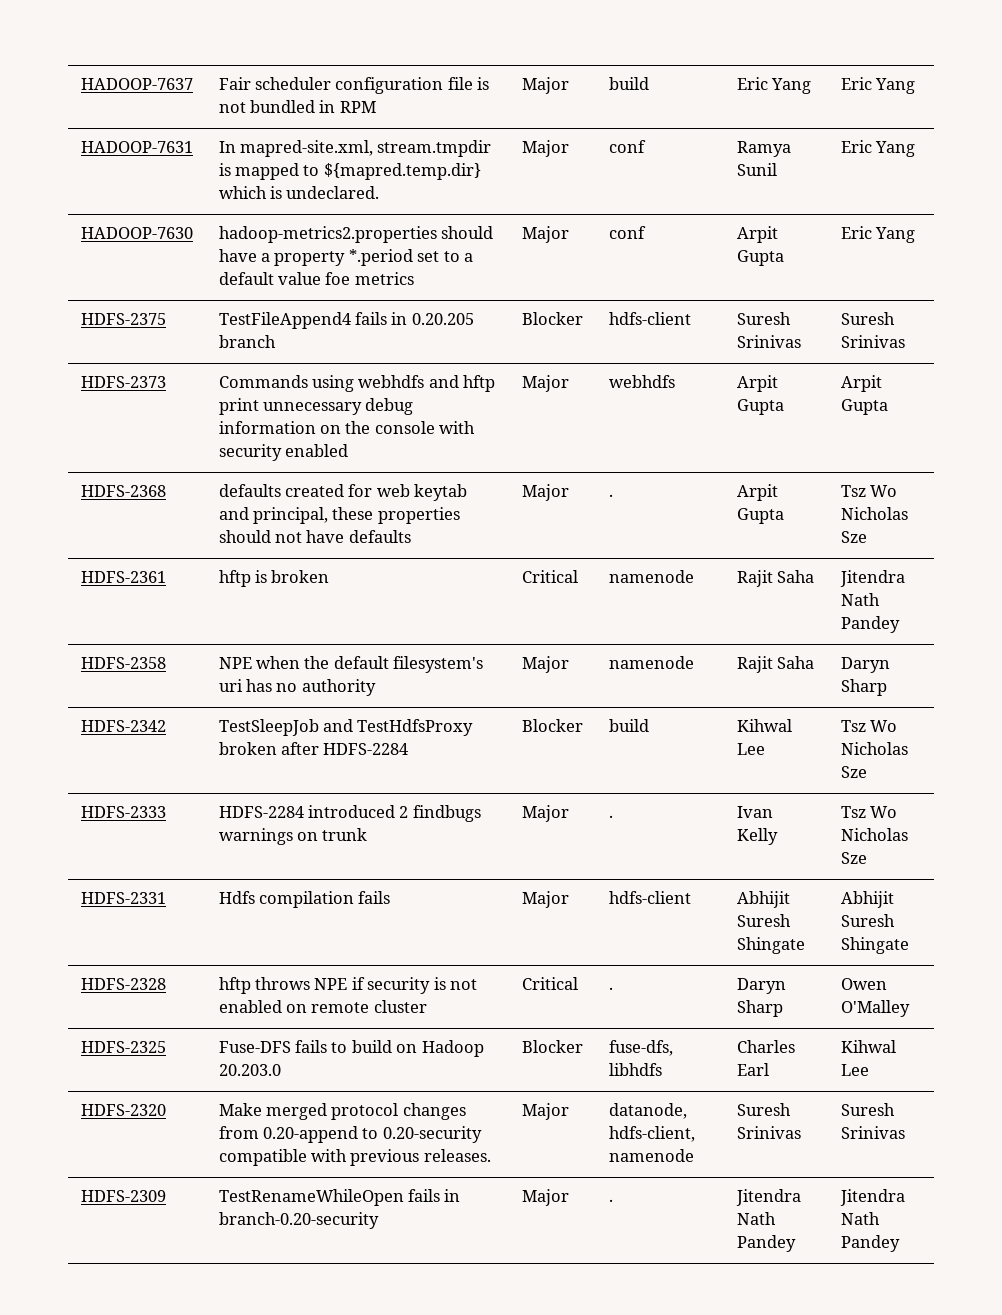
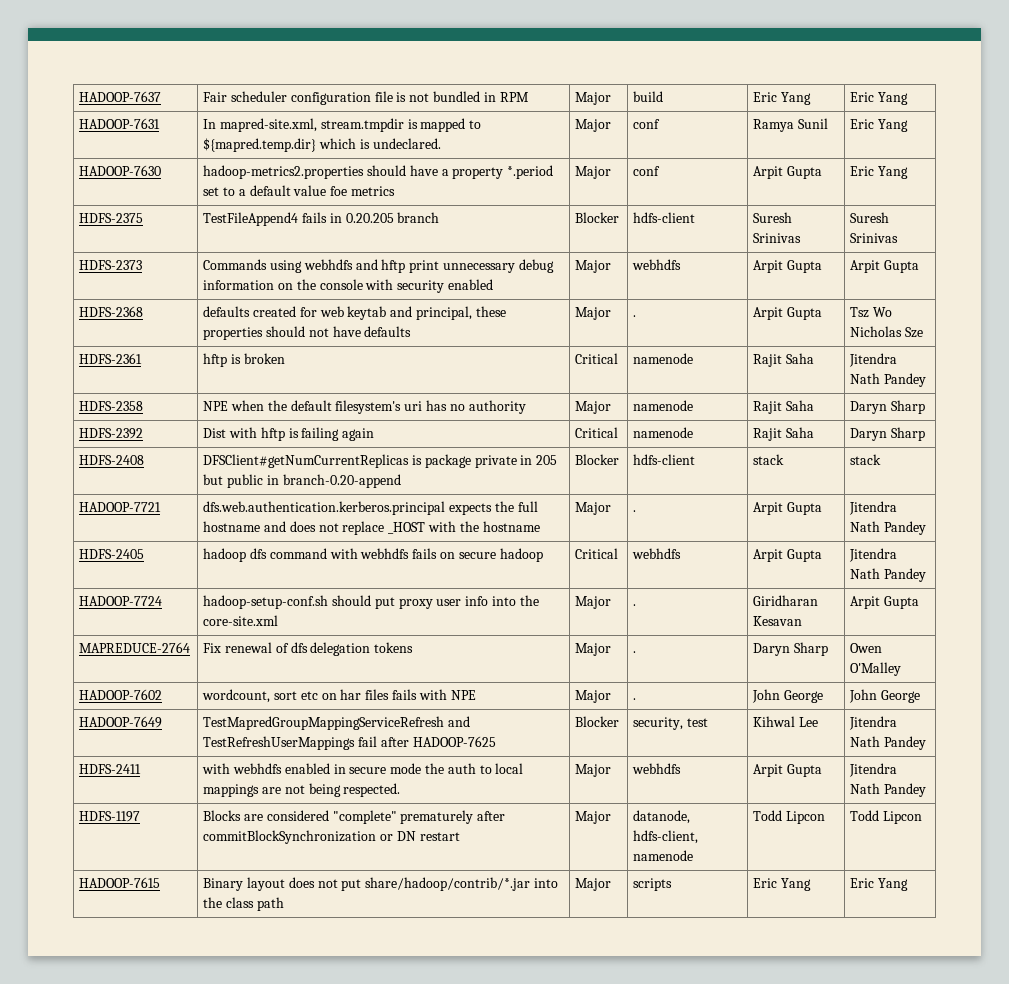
- HDFS-2342 | TestSleepJob and TestHdfsProxy broken after HDFS-2284 | Blocker | build | Kihwal Lee | Tsz Wo Nicholas Sze
- HDFS-2333 | HDFS-2284 introduced 2 findbugs warnings on trunk | Major | . | Ivan Kelly | Tsz Wo Nicholas Sze
- HDFS-2331 | Hdfs compilation fails | Major | hdfs-client | Abhijit Suresh Shingate | Abhijit Suresh Shingate
- HDFS-2328 | hftp throws NPE if security is not enabled on remote cluster | Critical | . | Daryn Sharp | Owen O'Malley
+ HDFS-2392 | Dist with hftp is failing again | Critical | namenode | Rajit Saha | Daryn Sharp
+ HDFS-2408 | DFSClient#getNumCurrentReplicas is package private in 205 but public in branch-0.20-append | Blocker | hdfs-client | stack | stack
+ HADOOP-7721 | dfs.web.authentication.kerberos.principal expects the full hostname and does not replace _HOST with the hostname | Major | . | Arpit Gupta | Jitendra Nath Pandey
+ HDFS-2405 | hadoop dfs command with webhdfs fails on secure hadoop | Critical | webhdfs | Arpit Gupta | Jitendra Nath Pandey
+ HADOOP-7724 | hadoop-setup-conf.sh should put proxy user info into the core-site.xml | Major | . | Giridharan Kesavan | Arpit Gupta
+ MAPREDUCE-2764 | Fix renewal of dfs delegation tokens | Major | . | Daryn Sharp | Owen O'Malley
- HDFS-2325 | Fuse-DFS fails to build on Hadoop 20.203.0 | Blocker | fuse-dfs, libhdfs | Charles Earl | Kihwal Lee
- HDFS-2320 | Make merged protocol changes from 0.20-append to 0.20-security compatible with previous releases. | Major | datanode, hdfs-client, namenode | Suresh Srinivas | Suresh Srinivas
- HDFS-2309 | TestRenameWhileOpen fails in branch-0.20-security | Major | . | Jitendra Nath Pandey | Jitendra Nath Pandey
+ HADOOP-7602 | wordcount, sort etc on har files fails with NPE | Major | . | John George | John George
+ HADOOP-7649 | TestMapredGroupMappingServiceRefresh and TestRefreshUserMappings fail after HADOOP-7625 | Blocker | security, test | Kihwal Lee | Jitendra Nath Pandey
+ HDFS-2411 | with webhdfs enabled in secure mode the auth to local mappings are not being respected. | Major | webhdfs | Arpit Gupta | Jitendra Nath Pandey
+ HDFS-1197 | Blocks are considered "complete" prematurely after commitBlockSynchronization or DN restart | Major | datanode, hdfs-client, namenode | Todd Lipcon | Todd Lipcon
+ HADOOP-7615 | Binary layout does not put share/hadoop/contrib/*.jar into the class path | Major | scripts | Eric Yang | Eric Yang

